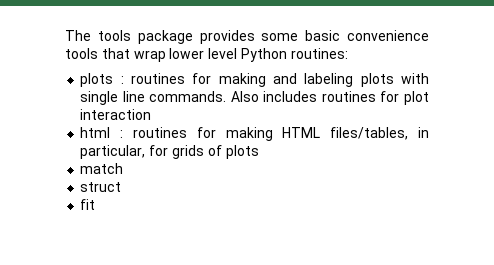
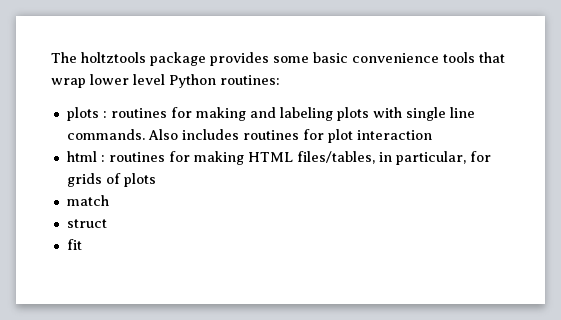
- The tools package provides some basic convenience tools that wrap lower level Python routines:
+ The holtztools package provides some basic convenience tools that wrap lower level Python routines:

